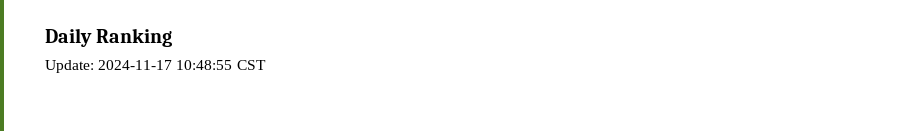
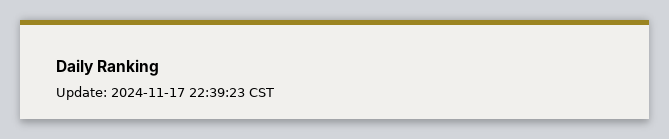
- Update: 2024-11-17 10:48:55 CST
+ Update: 2024-11-17 22:39:23 CST

